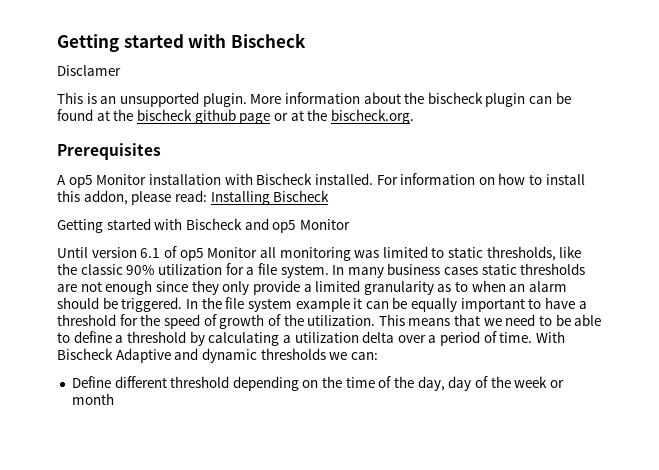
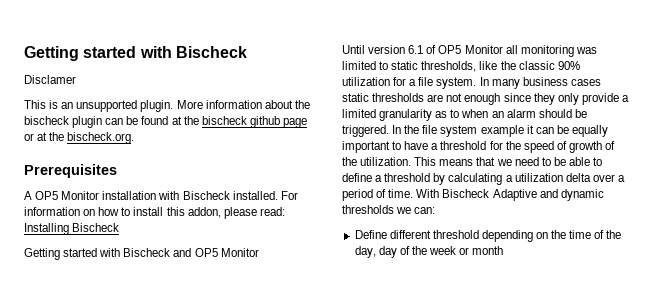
- A op5 Monitor installation with Bischeck installed.
+ A OP5 Monitor installation with Bischeck installed.
- Getting started with Bischeck and op5 Monitor
+ Getting started with Bischeck and OP5 Monitor
- Until version 6.1 of op5 Monitor all monitoring was limited to static thresholds, like the classic 90% utilization for a file system.
+ Until version 6.1 of OP5 Monitor all monitoring was limited to static thresholds, like the classic 90% utilization for a file system.

